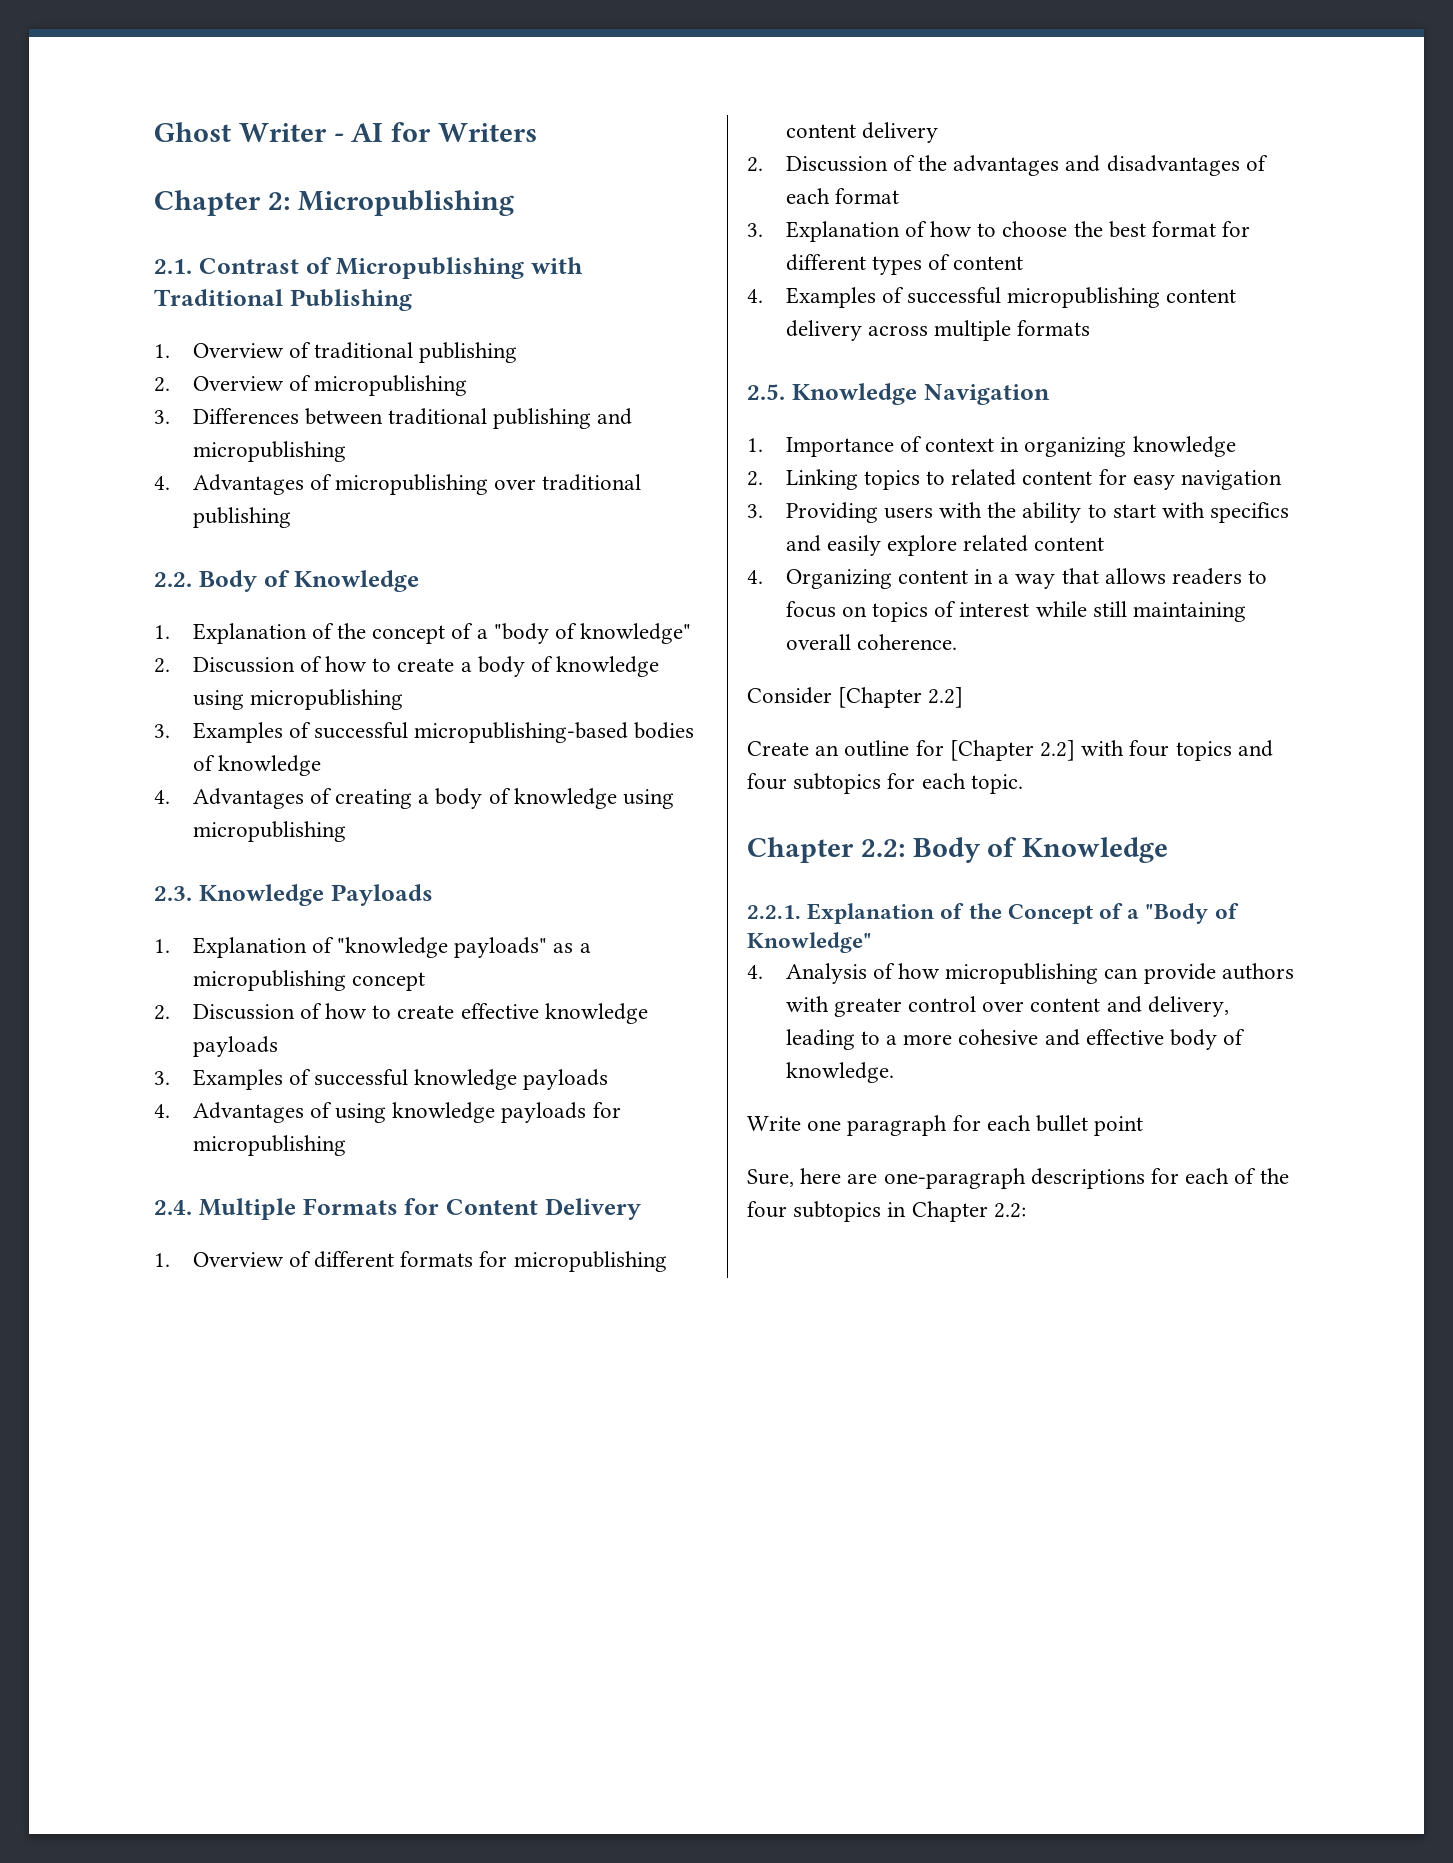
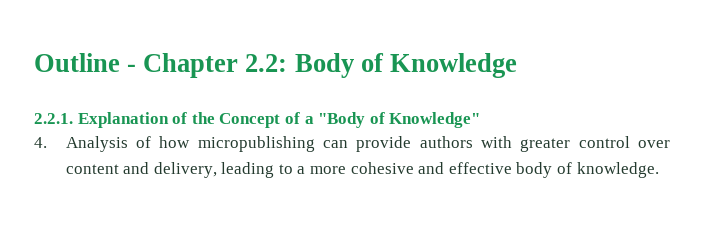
- Ghost Writer - AI for Writers
- Chapter 2: Micropublishing
- 2.1. Contrast of Micropublishing with Traditional Publishing
- 1. Overview of traditional publishing
- 2. Overview of micropublishing
- 3. Differences between traditional publishing and micropublishing
- 4. Advantages of micropublishing over traditional publishing
- 2.2. Body of Knowledge
- 1. Explanation of the concept of a "body of knowledge"
- 2. Discussion of how to create a body of knowledge using micropublishing
- 3. Examples of successful micropublishing-based bodies of knowledge
- 4. Advantages of creating a body of knowledge using micropublishing
- 2.3. Knowledge Payloads
- 1. Explanation of "knowledge payloads" as a micropublishing concept
- 2. Discussion of how to create effective knowledge payloads
- 3. Examples of successful knowledge payloads
- 4. Advantages of using knowledge payloads for micropublishing
- 2.4. Multiple Formats for Content Delivery
- 1. Overview of different formats for micropublishing content delivery
- 2. Discussion of the advantages and disadvantages of each format
- 3. Explanation of how to choose the best format for different types of content
- 4. Examples of successful micropublishing content delivery across multiple formats
- 2.5. Knowledge Navigation
- 1. Importance of context in organizing knowledge
- 2. Linking topics to related content for easy navigation
- 3. Providing users with the ability to start with specifics and easily explore related content
- 4. Organizing content in a way that allows readers to focus on topics of interest while still maintaining overall coherence.
- Consider [Chapter 2.2]
- Create an outline for [Chapter 2.2] with four topics and four subtopics for each topic.
- Chapter 2.2: Body of Knowledge
+ Outline - Chapter 2.2: Body of Knowledge
- Write one paragraph for each bullet point
- Sure, here are one-paragraph descriptions for each of the four subtopics in Chapter 2.2:

